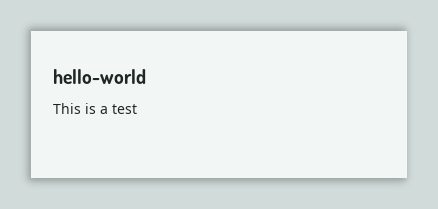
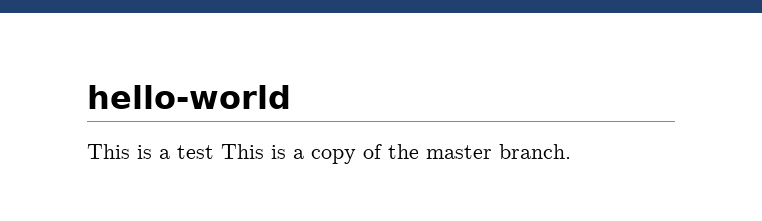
- This is a test
+ This is a test This is a copy of the master branch.

